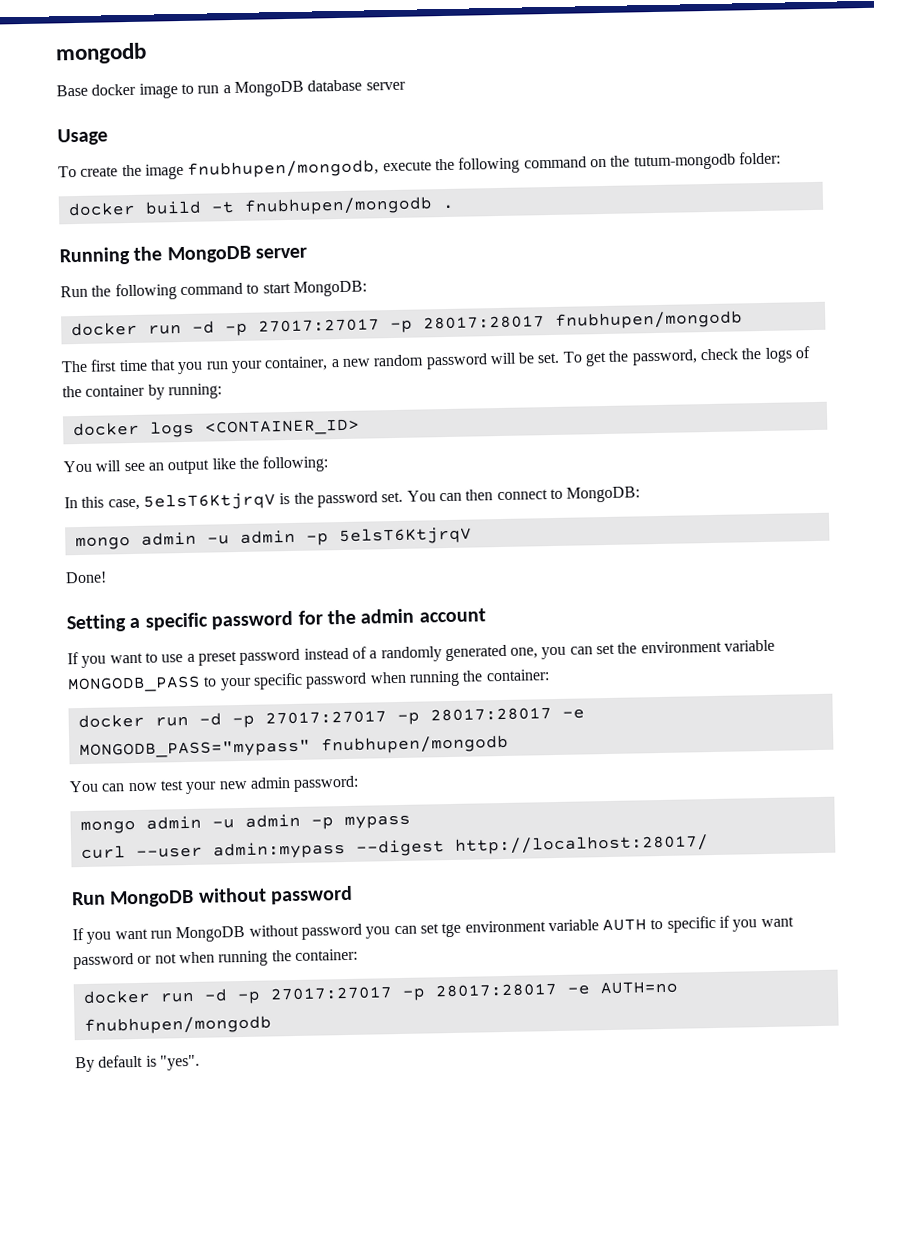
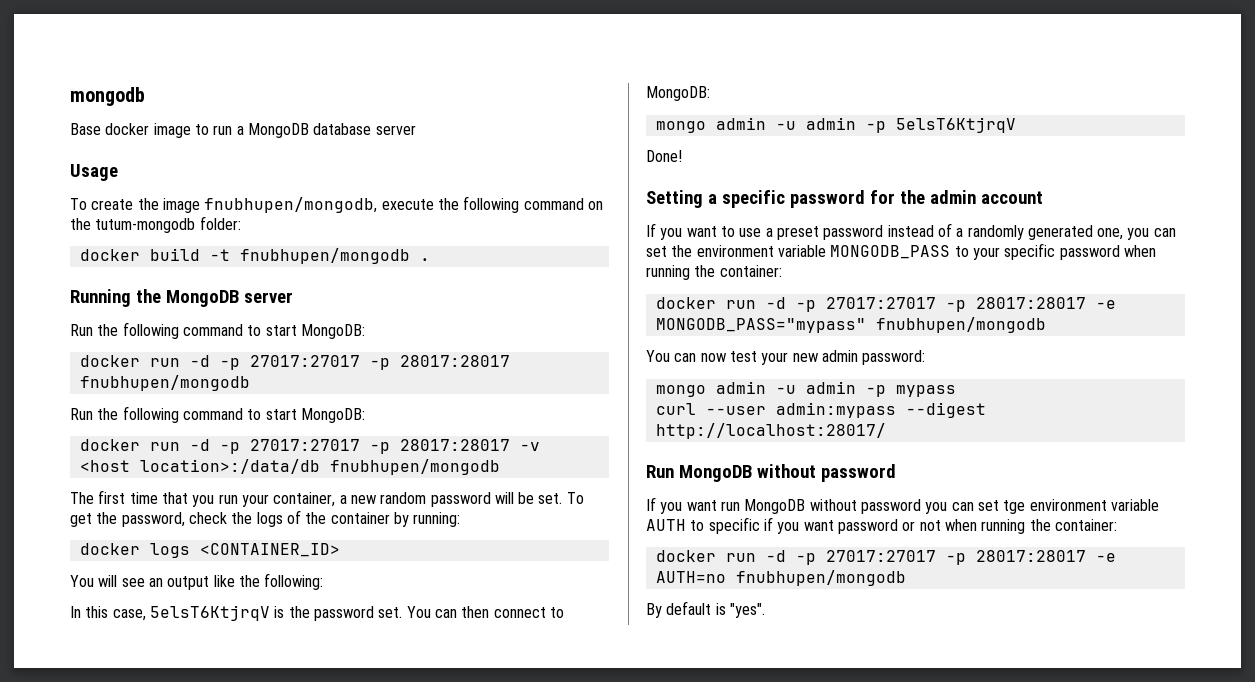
  docker run -d -p 27017:27017 -p 28017:28017 fnubhupen/mongodb
+ Run the following command to start MongoDB:
+ docker run -d -p 27017:27017 -p 28017:28017 -v <host location>:/data/db fnubhupen/mongodb

